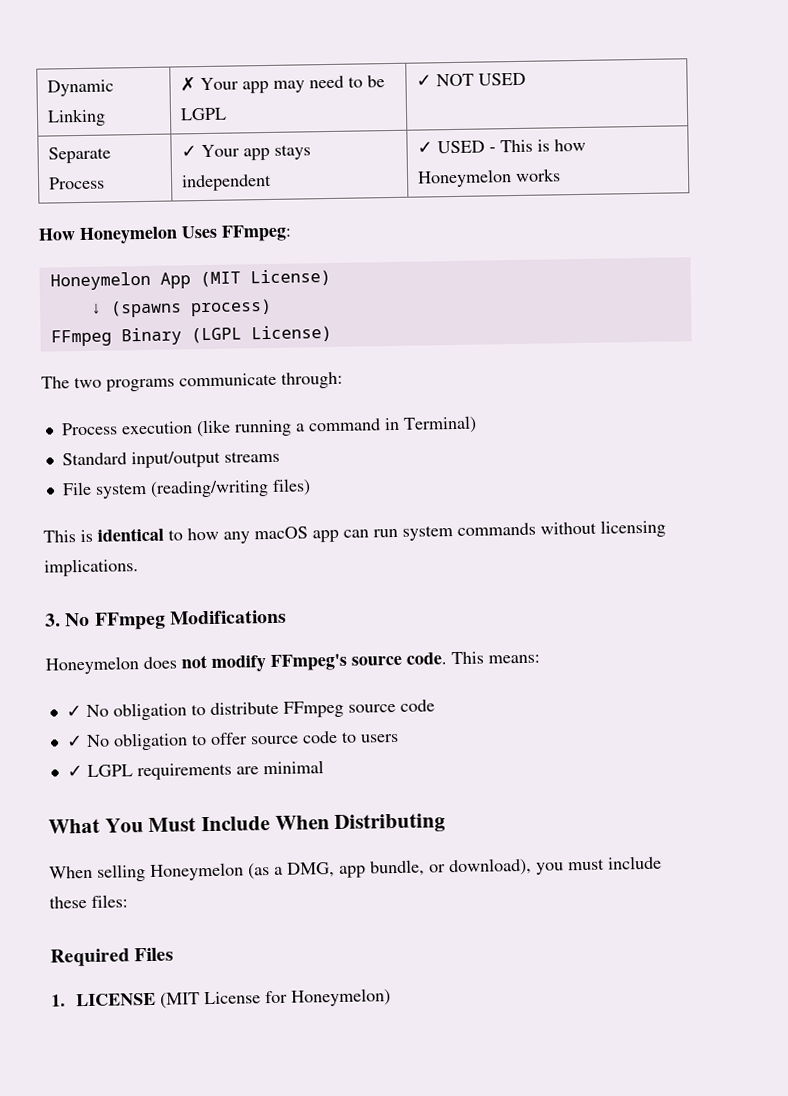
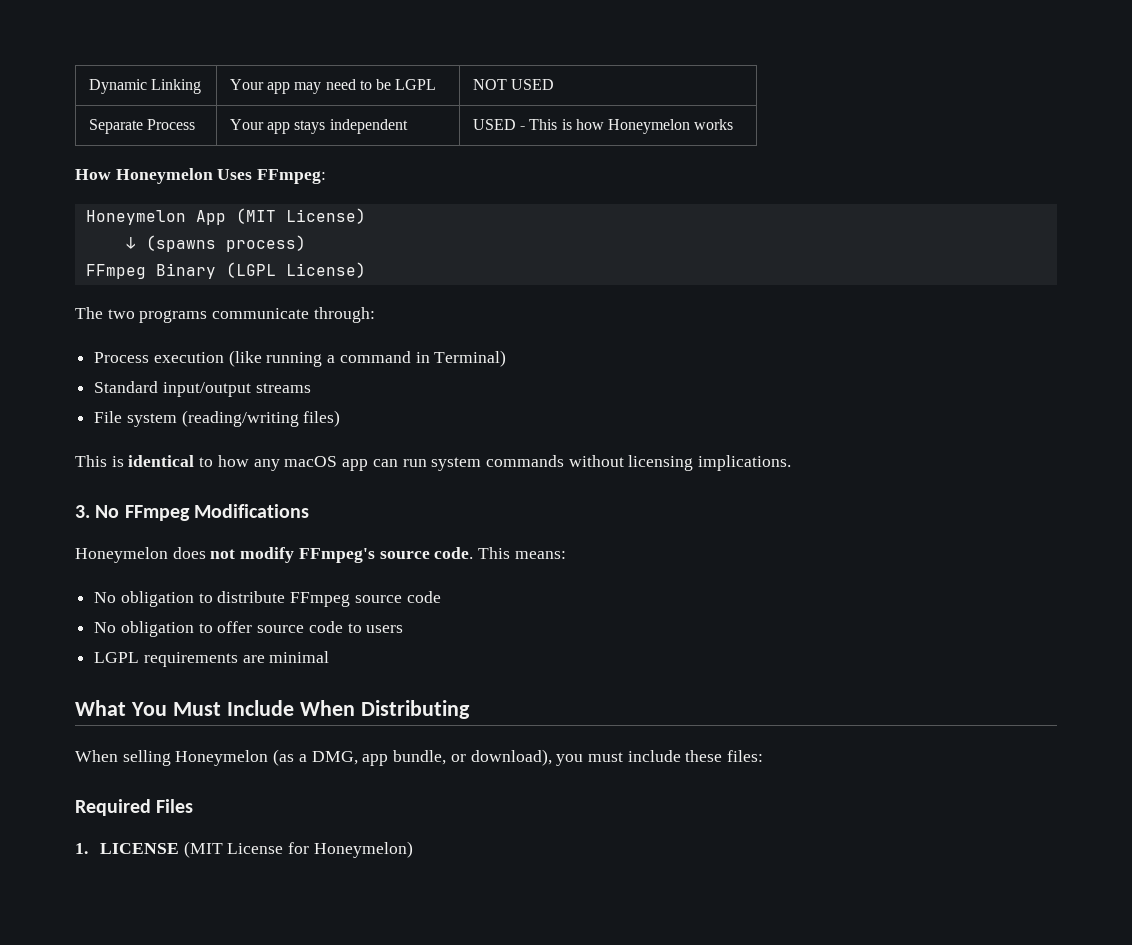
- Dynamic Linking | ✗ Your app may need to be LGPL | ✓ NOT USED
+ Dynamic Linking | Your app may need to be LGPL | NOT USED
- Separate Process | ✓ Your app stays independent | ✓ USED - This is how Honeymelon works
+ Separate Process | Your app stays independent | USED - This is how Honeymelon works
- ✓ No obligation to distribute FFmpeg source code
+ No obligation to distribute FFmpeg source code
- ✓ No obligation to offer source code to users
+ No obligation to offer source code to users
- ✓ LGPL requirements are minimal
+ LGPL requirements are minimal

